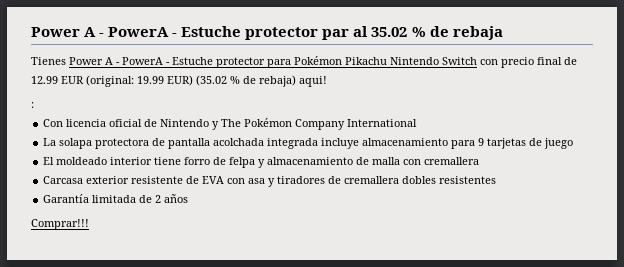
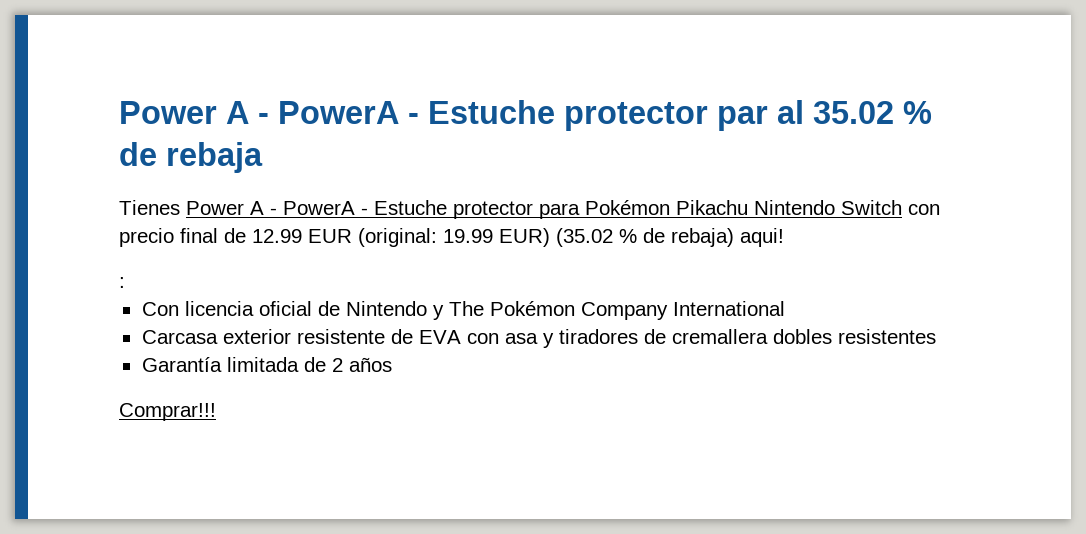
- La solapa protectora de pantalla acolchada integrada incluye almacenamiento para 9 tarjetas de juego
- El moldeado interior tiene forro de felpa y almacenamiento de malla con cremallera

